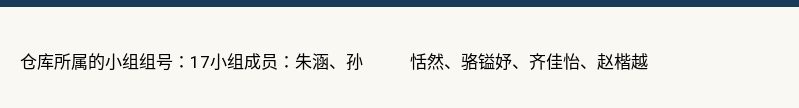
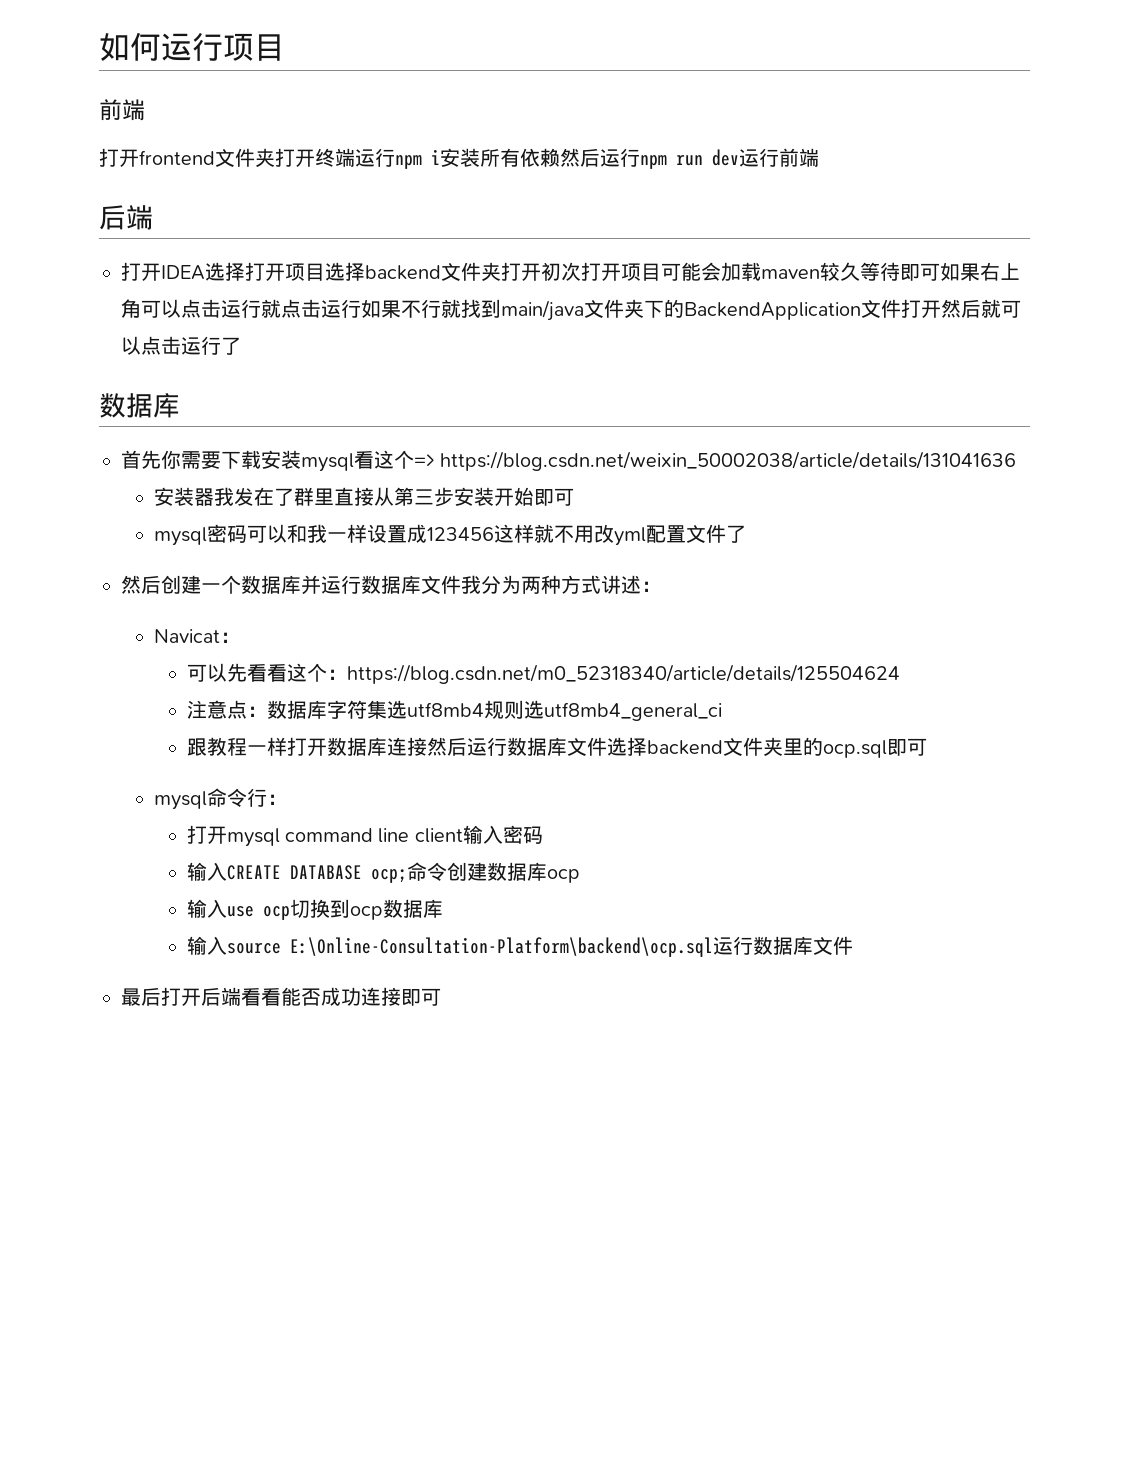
- 仓库所属的小组组号：17小组成员：朱涵、孙恬然、骆镒妤、齐佳怡、赵楷越
+ 如何运行项目
+ 前端
+ 打开frontend文件夹打开终端运行npm i安装所有依赖然后运行npm run dev运行前端
+ 后端
+ 打开IDEA选择打开项目选择backend文件夹打开初次打开项目可能会加载maven较久等待即可如果右上角可以点击运行就点击运行如果不行就找到main/java文件夹下的BackendApplication文件打开然后就可以点击运行了
+ 数据库
+ 首先你需要下载安装mysql看这个=> https://blog.csdn.net/weixin_50002038/article/details/131041636
+ 安装器我发在了群里直接从第三步安装开始即可
+ mysql密码可以和我一样设置成123456这样就不用改yml配置文件了
+ 然后创建一个数据库并运行数据库文件我分为两种方式讲述：
+ Navicat：
+ 可以先看看这个：https://blog.csdn.net/m0_52318340/article/details/125504624
+ 注意点：数据库字符集选utf8mb4规则选utf8mb4_general_ci
+ 跟教程一样打开数据库连接然后运行数据库文件选择backend文件夹里的ocp.sql即可
+ mysql命令行：
+ 打开mysql command line client输入密码
+ 输入CREATE DATABASE ocp;命令创建数据库ocp
+ 输入use ocp切换到ocp数据库
+ 输入source E:\Online-Consultation-Platform\backend\ocp.sql运行数据库文件
+ 最后打开后端看看能否成功连接即可

